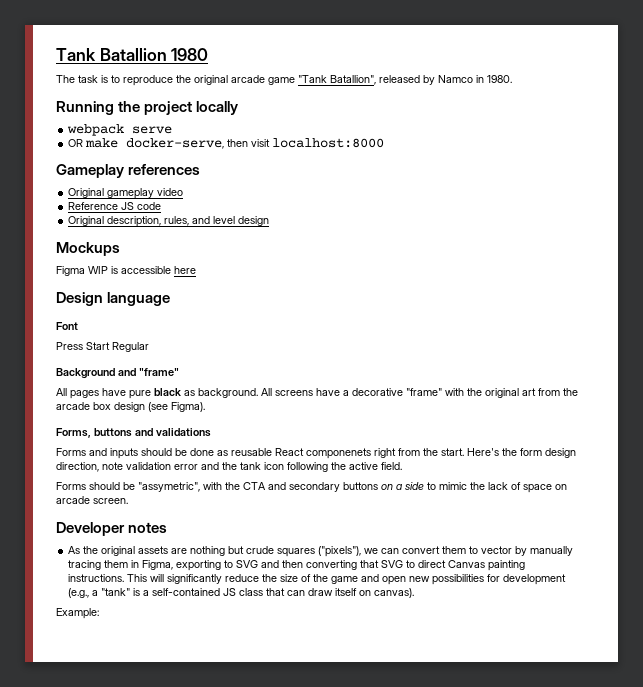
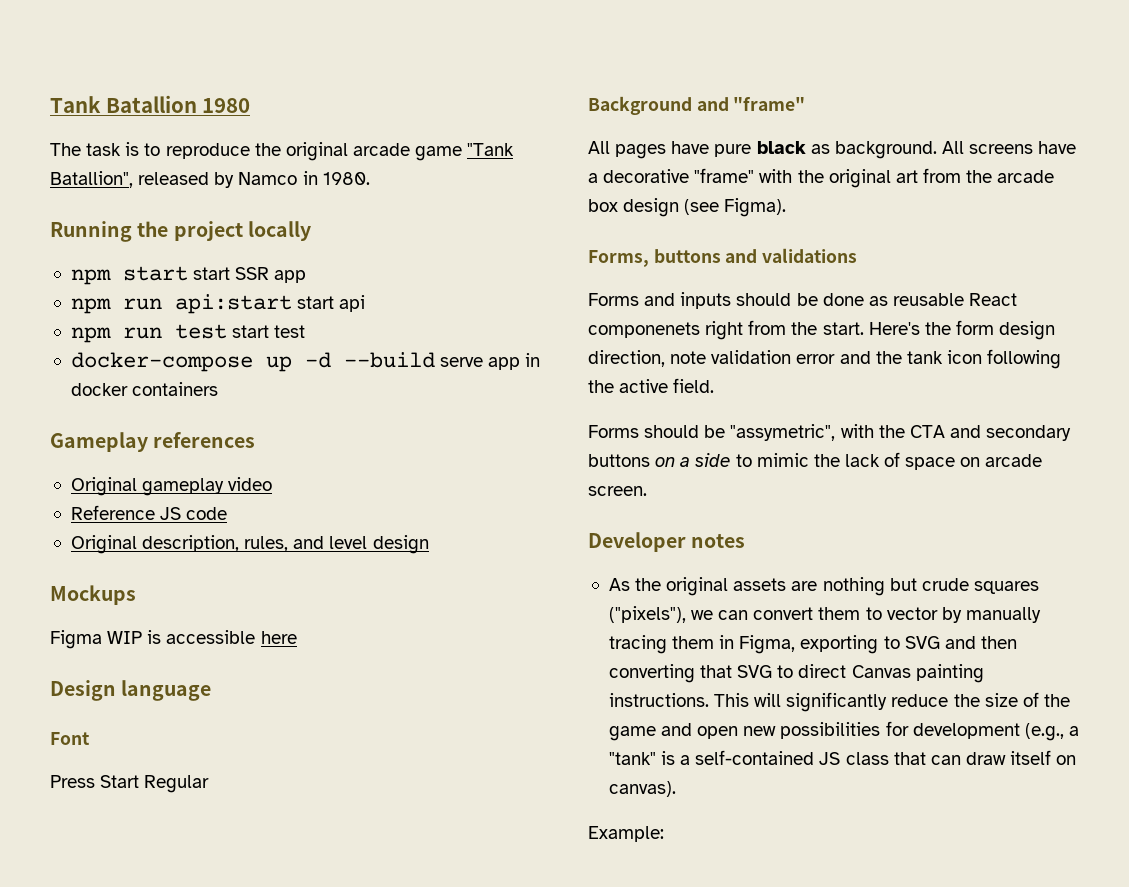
- webpack serve
- OR make docker-serve, then visit localhost:8000
+ npm start start SSR app
+ npm run api:start start api
+ npm run test start test
+ docker-compose up -d --build serve app in docker containers

